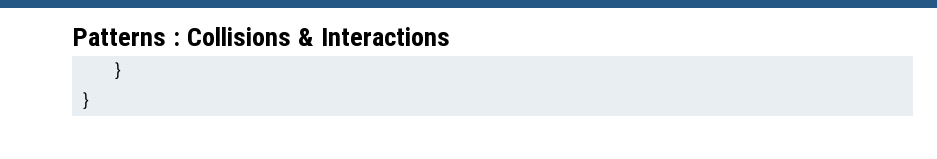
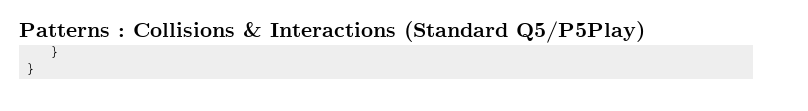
- Patterns : Collisions & Interactions
+ Patterns : Collisions & Interactions (Standard Q5/P5Play)

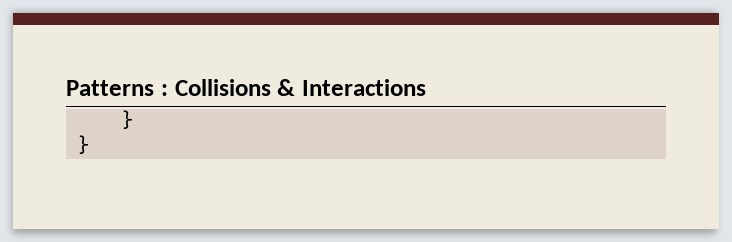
- Patterns : Collisions & Interactions (Standard Q5/P5Play)
+ Patterns : Collisions & Interactions

